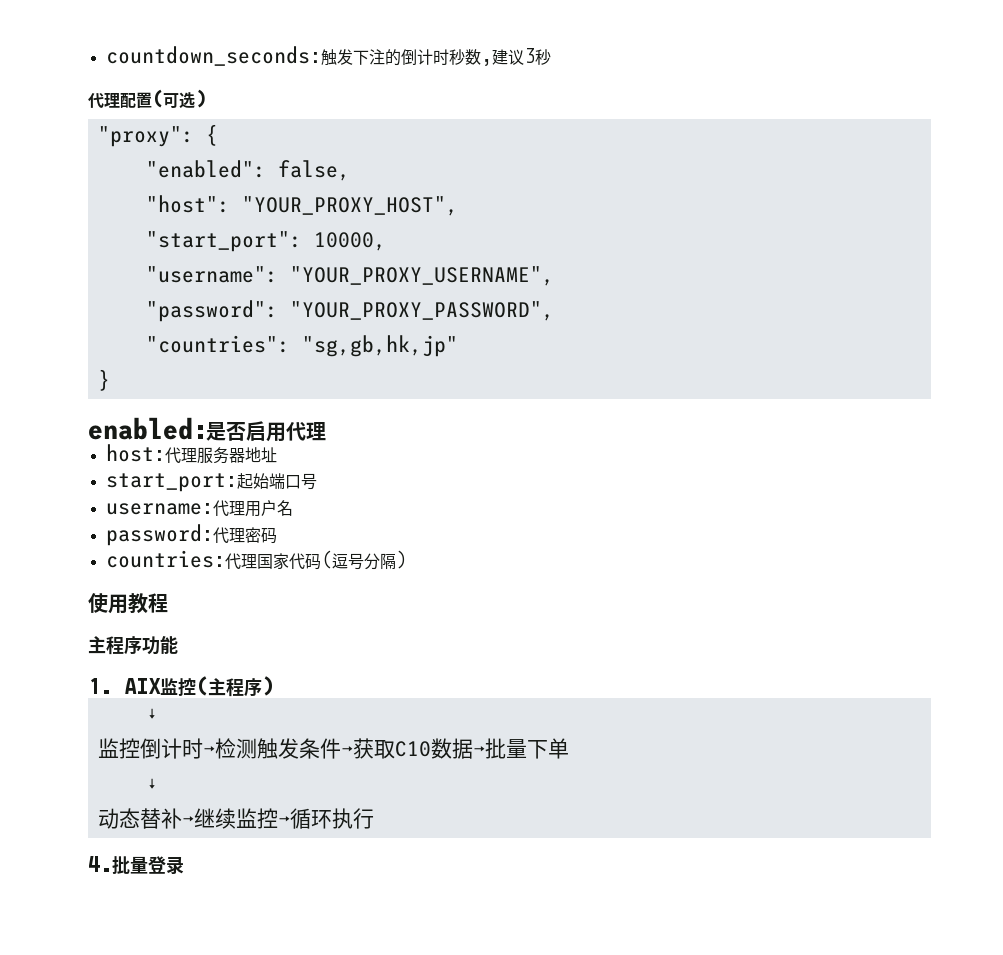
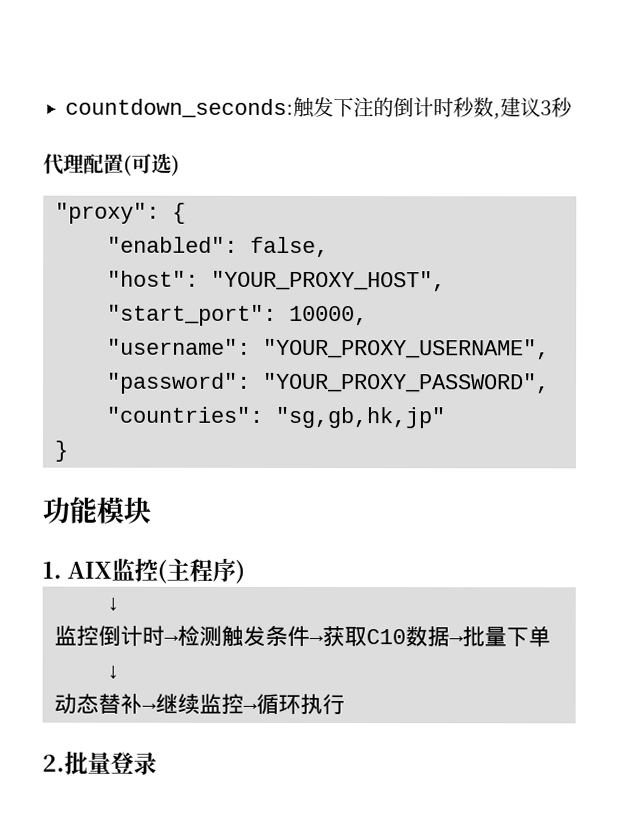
- enabled:是否启用代理
- host:代理服务器地址
- start_port:起始端口号
- username:代理用户名
- password:代理密码
- countries:代理国家代码(逗号分隔)
- 使用教程
- 主程序功能
+ 功能模块
- 4.批量登录
+ 2.批量登录

